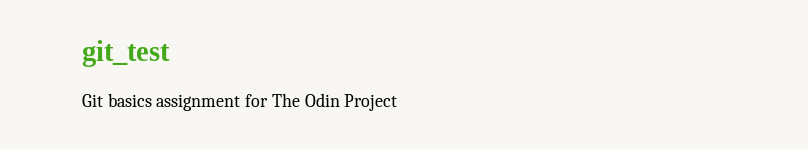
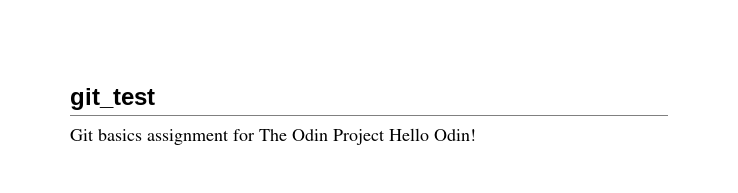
- Git basics assignment for The Odin Project
+ Git basics assignment for The Odin Project Hello Odin!

